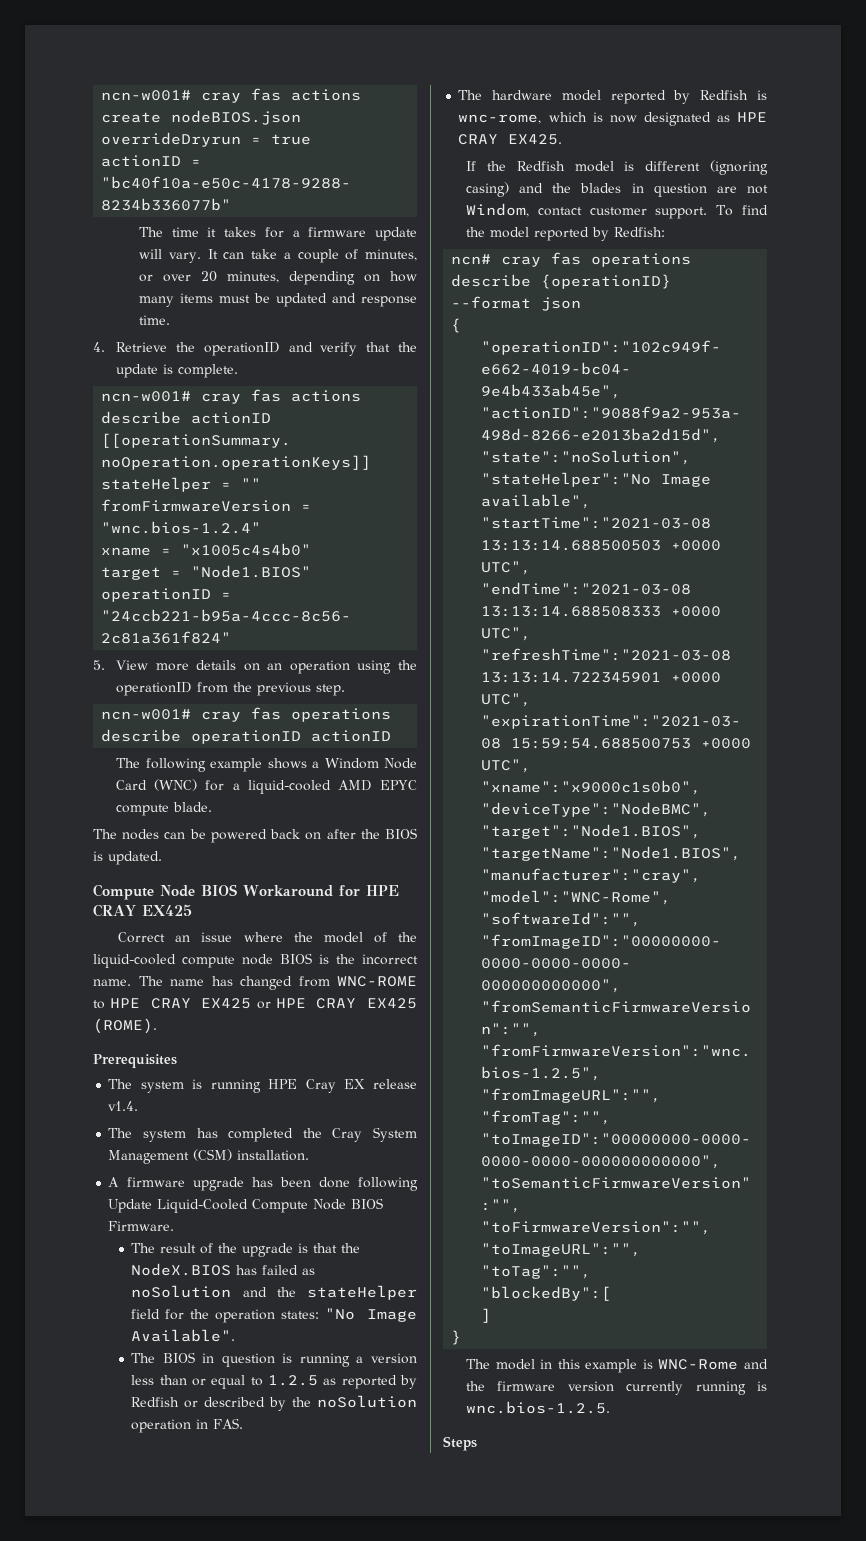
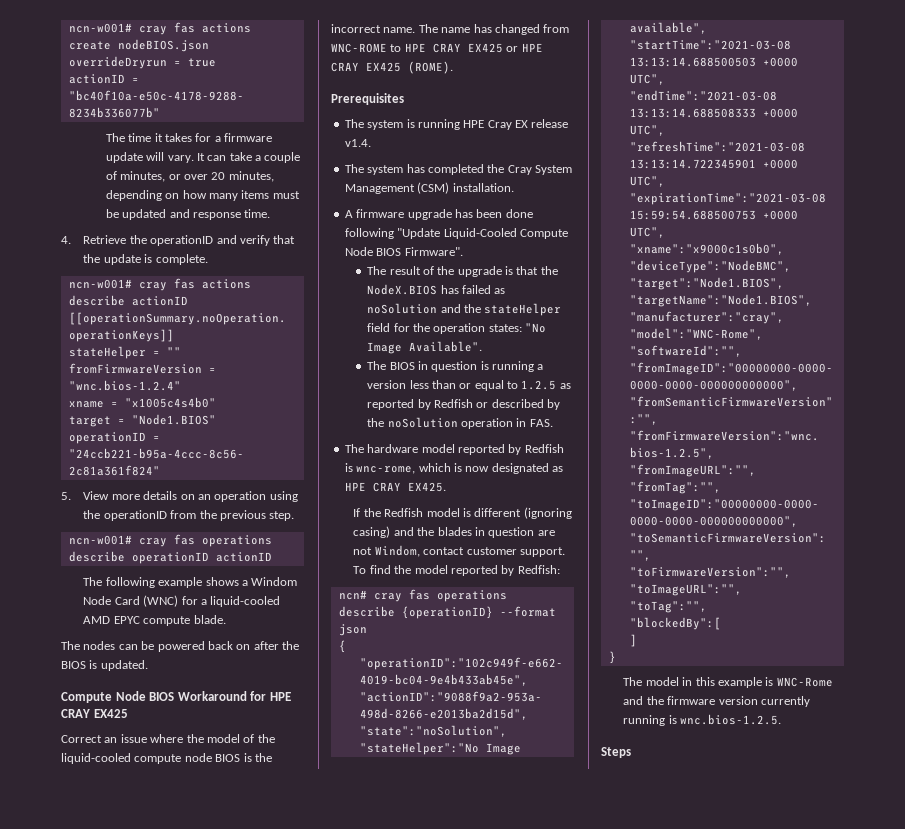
- A firmware upgrade has been done following Update Liquid-Cooled Compute Node BIOS Firmware.
+ A firmware upgrade has been done following "Update Liquid-Cooled Compute Node BIOS Firmware".

